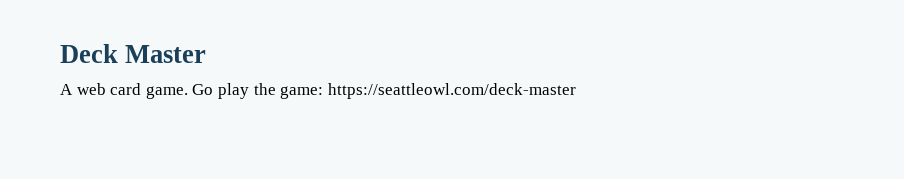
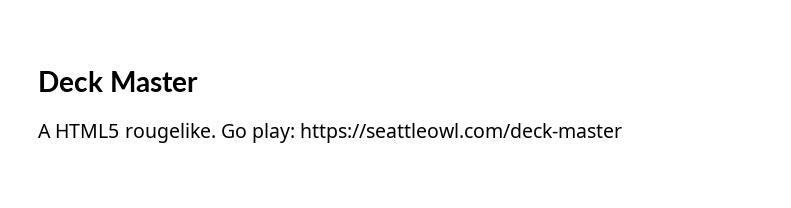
- A web card game. Go play the game: https://seattleowl.com/deck-master
+ A HTML5 rougelike. Go play: https://seattleowl.com/deck-master

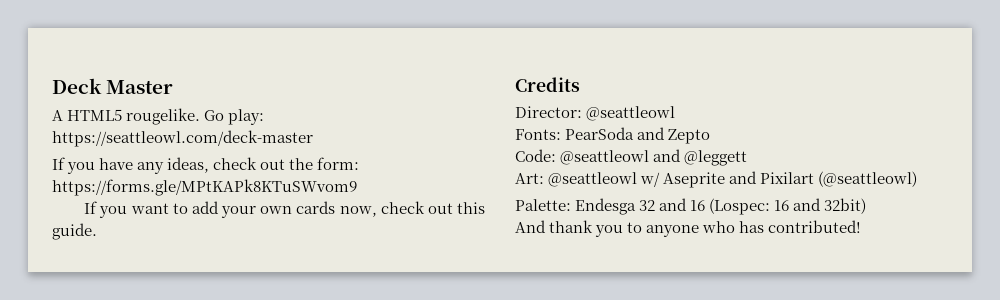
+ If you have any ideas, check out the form: https://forms.gle/MPtKAPk8KTuSWvom9
+ If you want to add your own cards now, check out this guide.
+ Credits
+ Director: @seattleowl
+ Fonts: PearSoda and Zepto
+ Code: @seattleowl and @leggett
+ Art: @seattleowl w/ Aseprite and Pixilart (@seattleowl)
+ Palette: Endesga 32 and 16 (Lospec: 16 and 32bit)
+ And thank you to anyone who has contributed!

